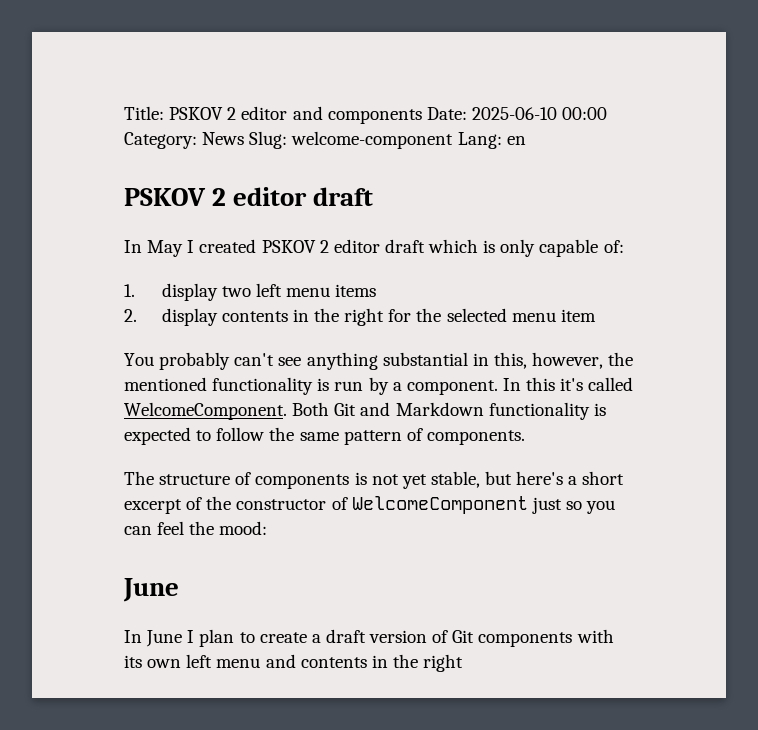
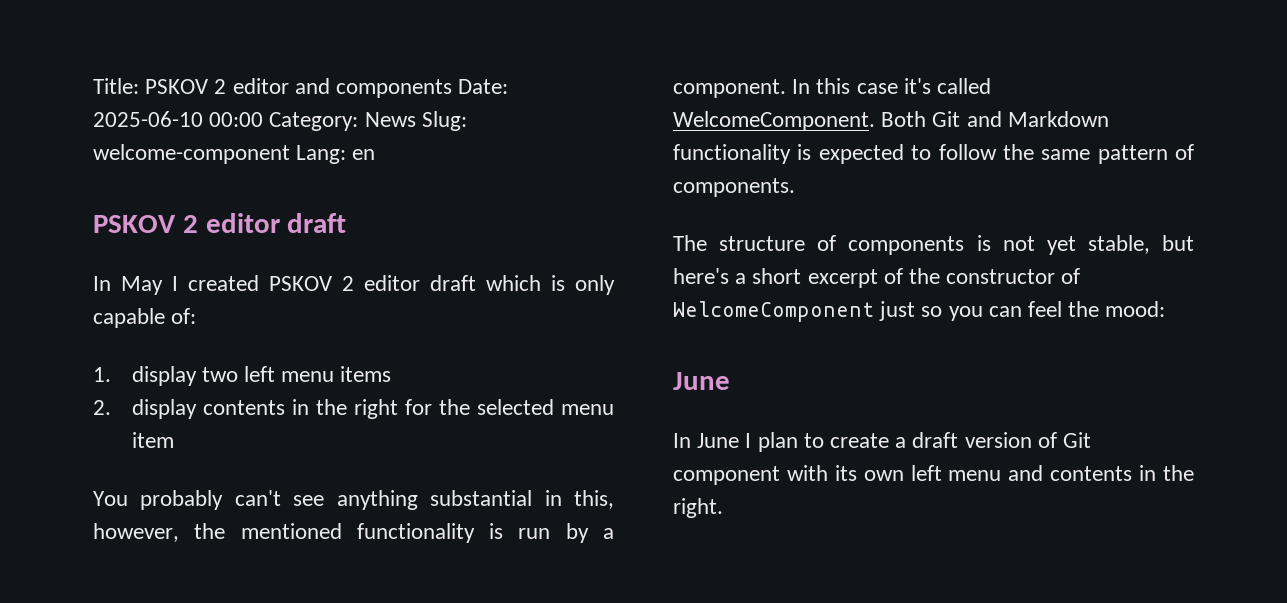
- In this it's called WelcomeComponent.
+ In this case it's called WelcomeComponent.
- In June I plan to create a draft version of Git components with its own left menu and contents in the right
+ In June I plan to create a draft version of Git component with its own left menu and contents in the right.

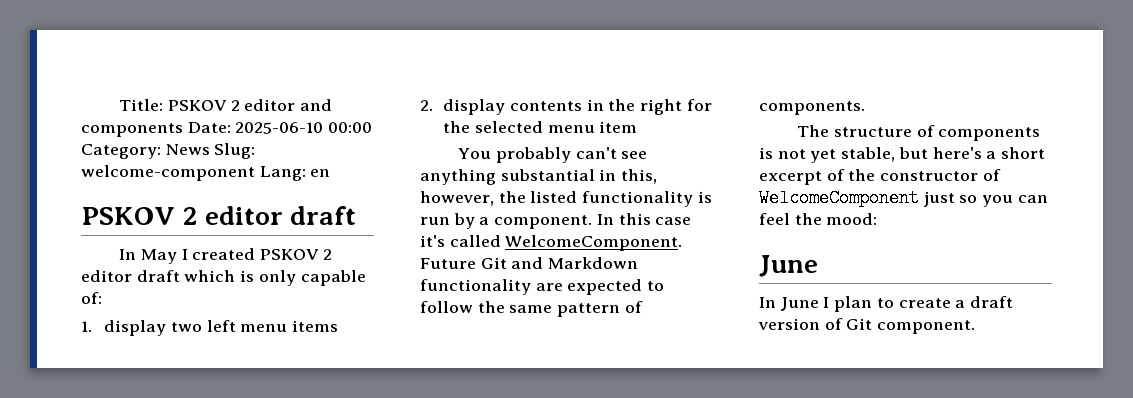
- You probably can't see anything substantial in this, however, the mentioned functionality is run by a component.
+ You probably can't see anything substantial in this, however, the listed functionality is run by a component.
- Both Git and Markdown functionality is expected to follow the same pattern of components.
+ Future Git and Markdown functionality are expected to follow the same pattern of components.
- In June I plan to create a draft version of Git component with its own left menu and contents in the right.
+ In June I plan to create a draft version of Git component.

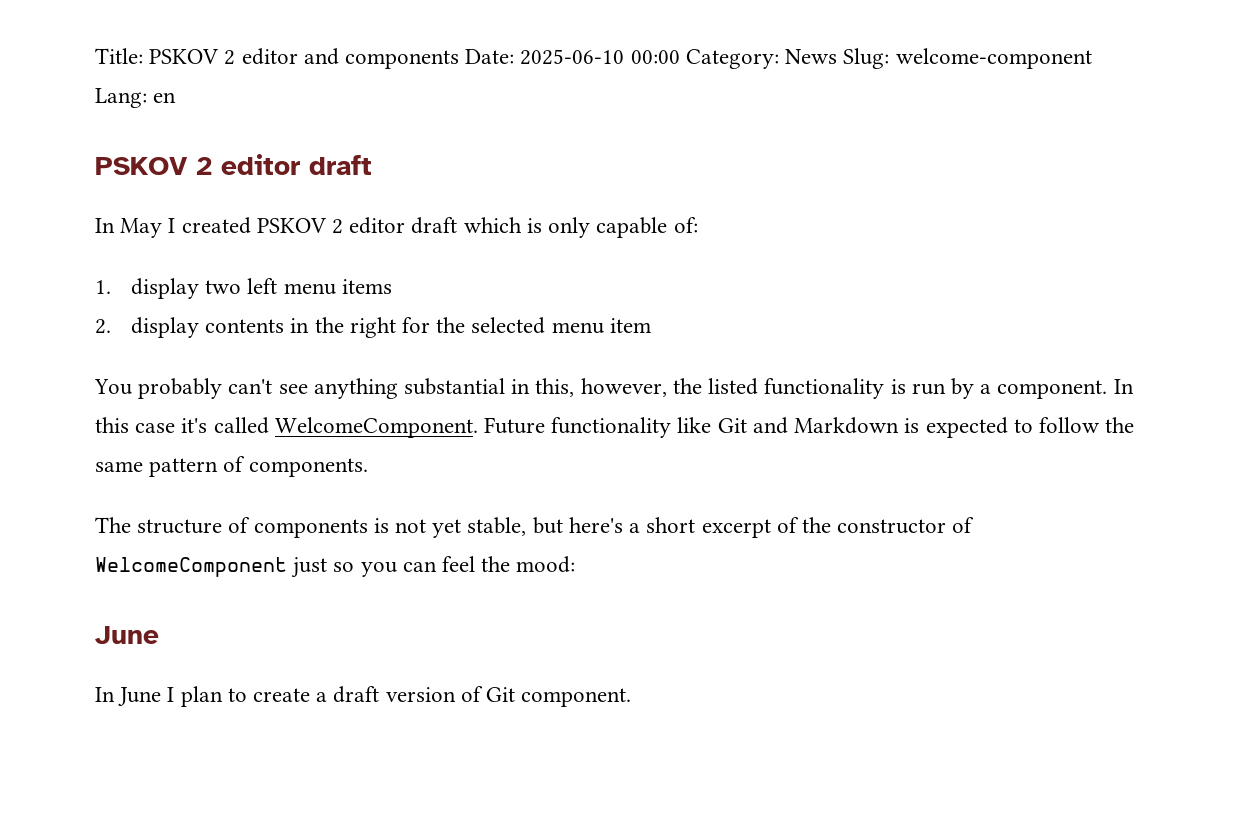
- Future Git and Markdown functionality are expected to follow the same pattern of components.
+ Future functionality like Git and Markdown is expected to follow the same pattern of components.

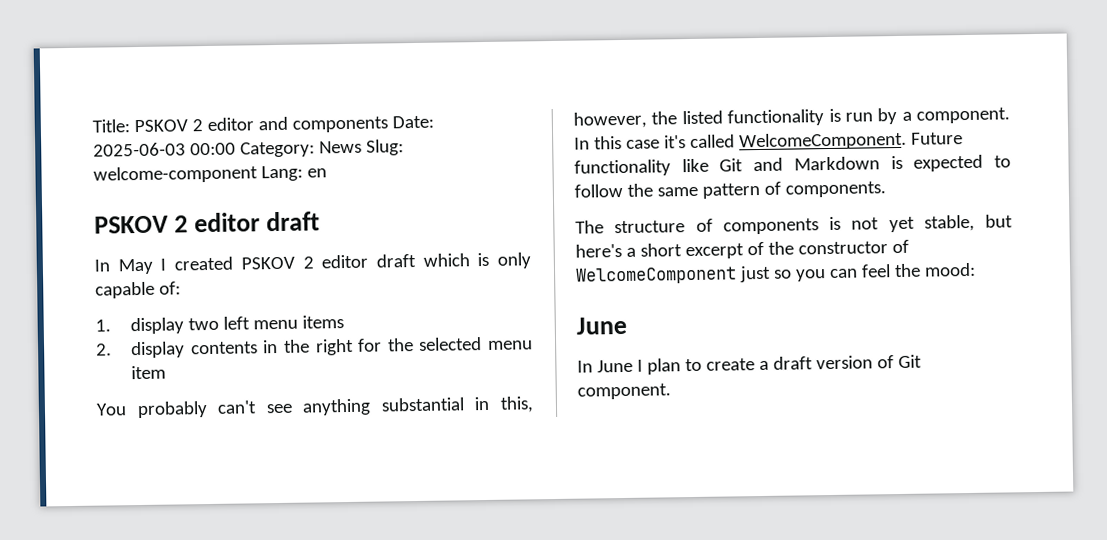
- Title: PSKOV 2 editor and components Date: 2025-06-10 00:00 Category: News Slug: welcome-component Lang: en
+ Title: PSKOV 2 editor and components Date: 2025-06-03 00:00 Category: News Slug: welcome-component Lang: en

